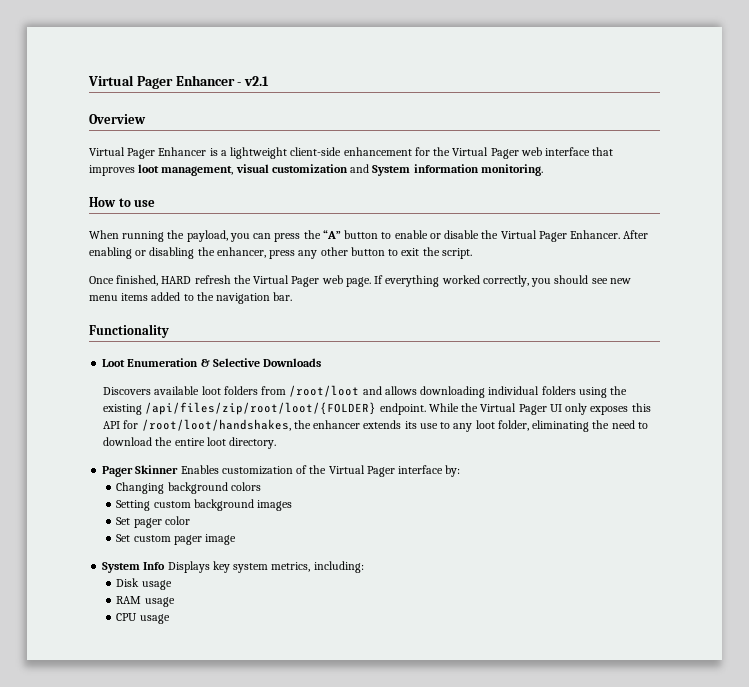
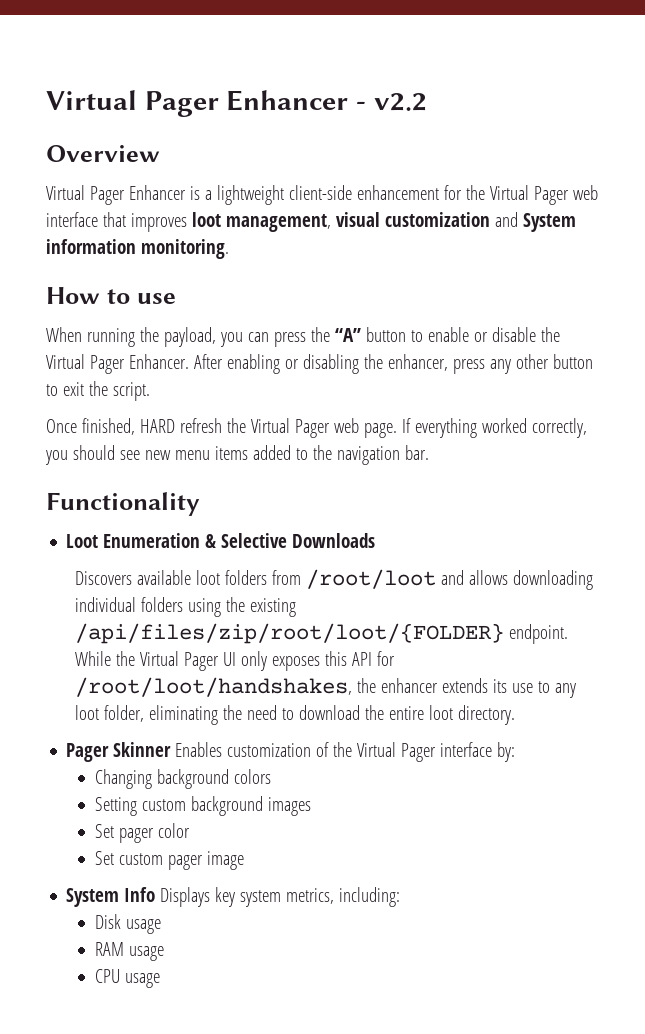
- Virtual Pager Enhancer - v2.1
+ Virtual Pager Enhancer - v2.2

